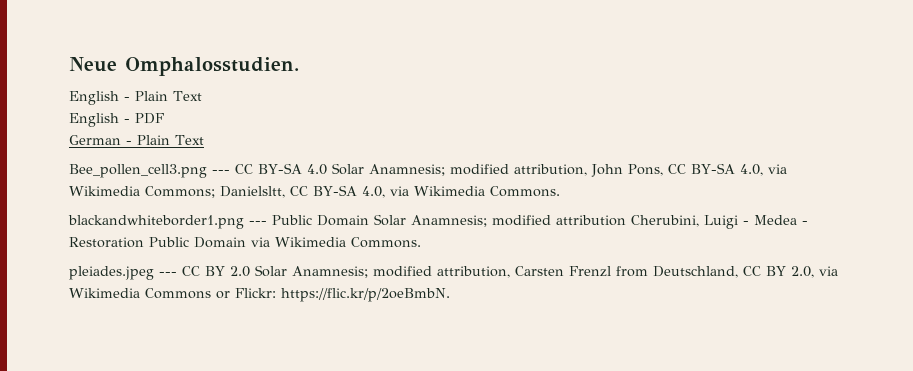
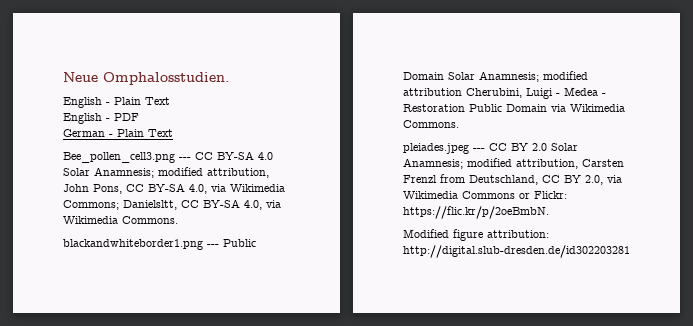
+ Modified figure attribution: http://digital.slub-dresden.de/id302203281

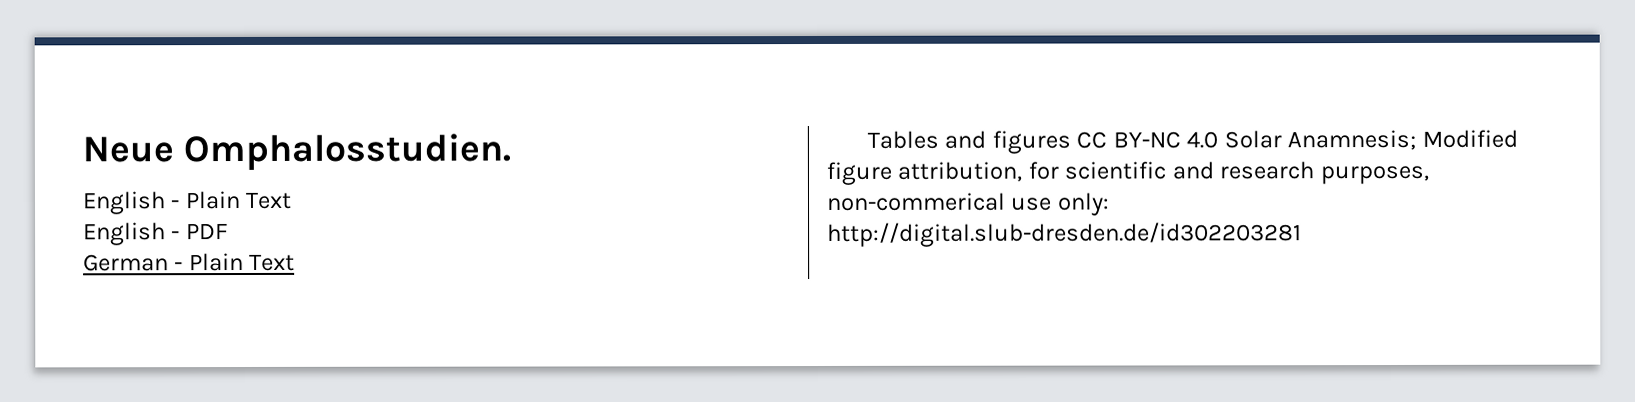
- Bee_pollen_cell3.png --- CC BY-SA 4.0 Solar Anamnesis; modified attribution, John Pons, CC BY-SA 4.0, via Wikimedia Commons; Danielsltt, CC BY-SA 4.0, via Wikimedia Commons.
- blackandwhiteborder1.png --- Public Domain Solar Anamnesis; modified attribution Cherubini, Luigi - Medea - Restoration Public Domain via Wikimedia Commons.
- pleiades.jpeg --- CC BY 2.0 Solar Anamnesis; modified attribution, Carsten Frenzl from Deutschland, CC BY 2.0, via Wikimedia Commons or Flickr: https://flic.kr/p/2oeBmbN.
- Modified figure attribution: http://digital.slub-dresden.de/id302203281
+ Tables and figures CC BY-NC 4.0 Solar Anamnesis; Modified figure attribution, for scientific and research purposes, non-commerical use only: http://digital.slub-dresden.de/id302203281

